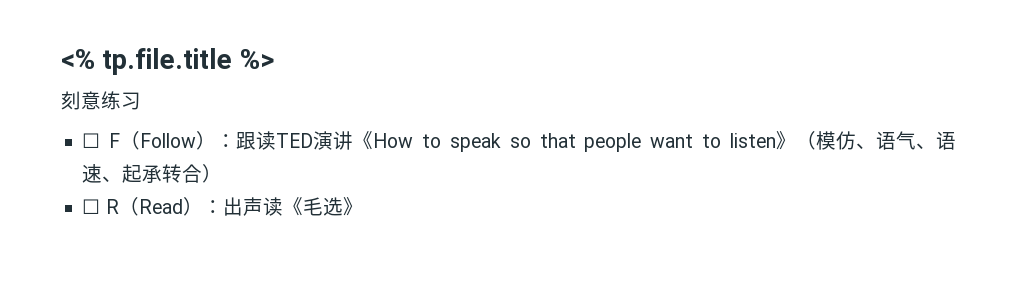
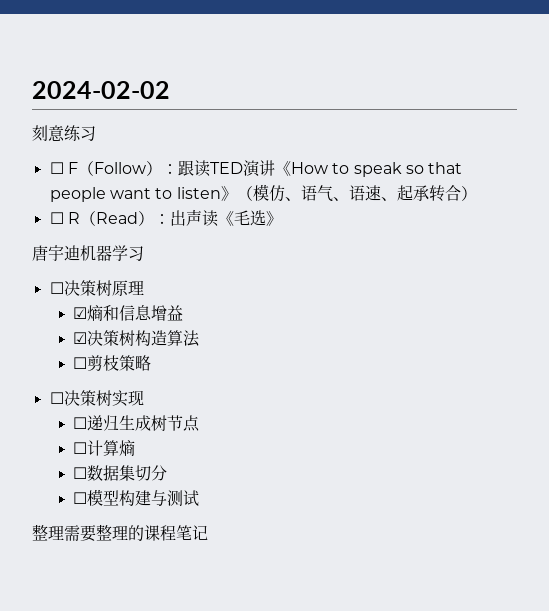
- <% tp.file.title %>
+ 2024-02-02
+ 唐宇迪机器学习
+ ☐决策树原理
+ ☑熵和信息增益
+ ☑决策树构造算法
+ ☐剪枝策略
+ ☐决策树实现
+ ☐递归生成树节点
+ ☐计算熵
+ ☐数据集切分
+ ☐模型构建与测试
+ 整理需要整理的课程笔记

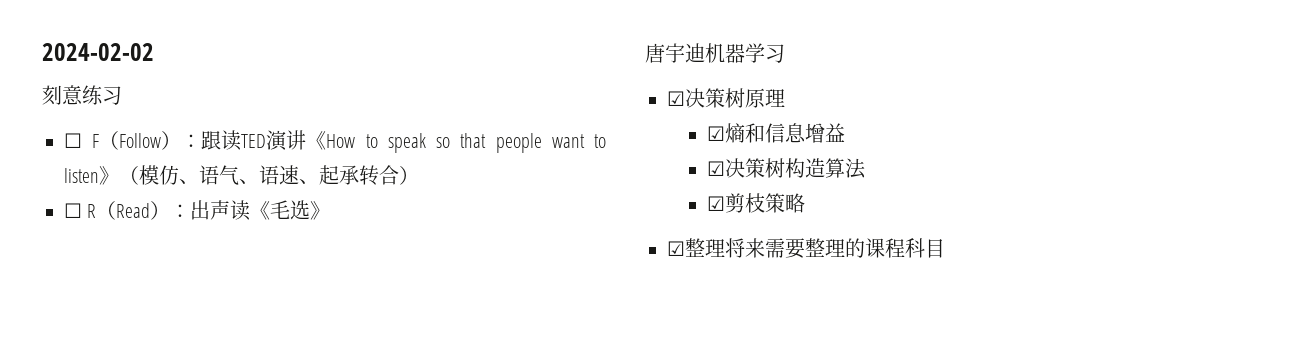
- ☐决策树原理
+ ☑决策树原理
- ☐剪枝策略
+ ☑剪枝策略
- ☐决策树实现
- ☐递归生成树节点
- ☐计算熵
- ☐数据集切分
- ☐模型构建与测试
- 整理需要整理的课程笔记
+ ☑整理将来需要整理的课程科目

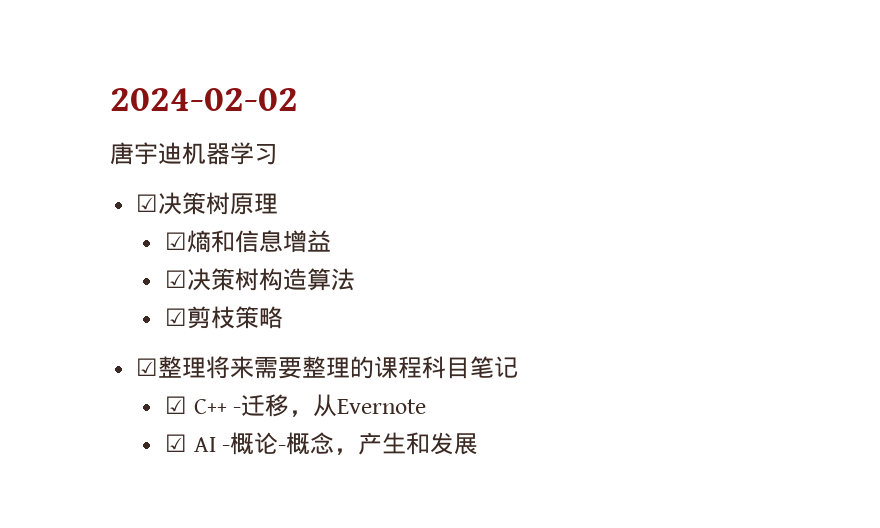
- 刻意练习
- ☐ F（Follow）：跟读TED演讲《How to speak so that people want to listen》（模仿、语气、语速、起承转合）
- ☐ R（Read）：出声读《毛选》
- ☑整理将来需要整理的课程科目
+ ☑整理将来需要整理的课程科目笔记
+ ☑ C++ -迁移，从Evernote
+ ☑ AI -概论-概念，产生和发展

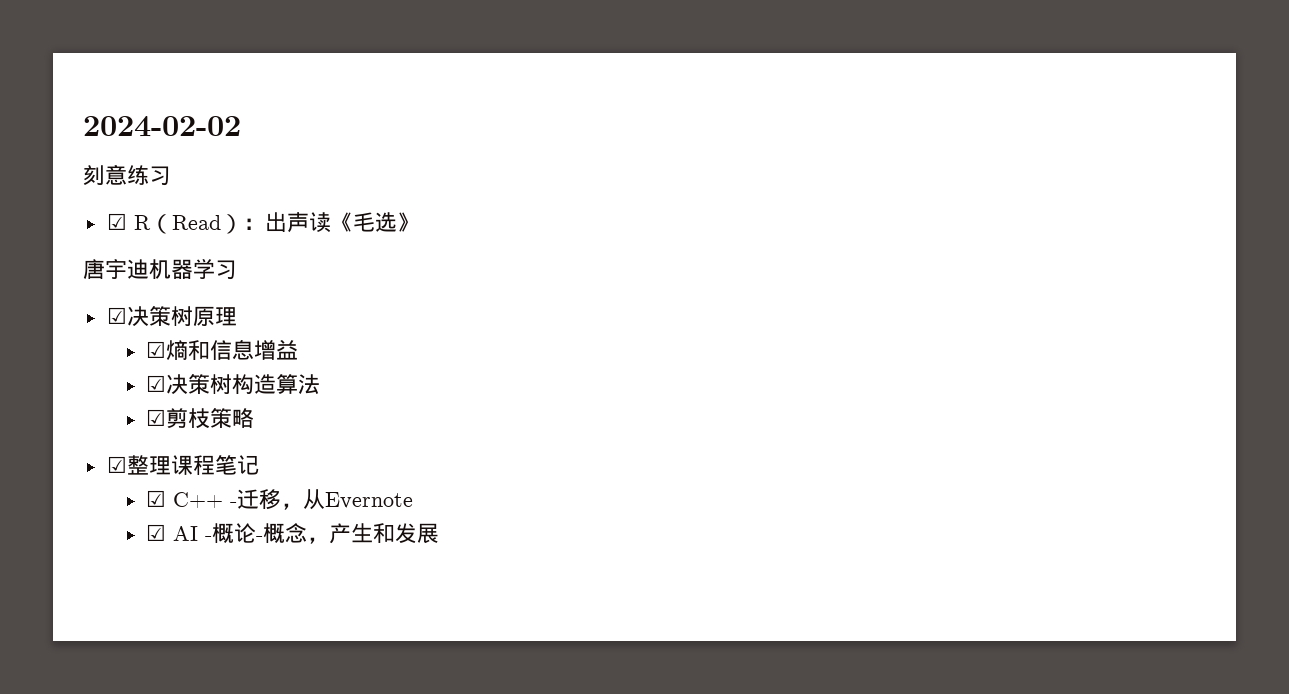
+ 刻意练习
+ ☑ R（Read）：出声读《毛选》
- ☑整理将来需要整理的课程科目笔记
+ ☑整理课程笔记

